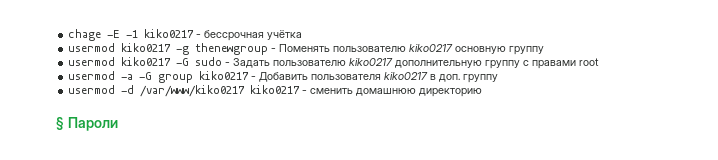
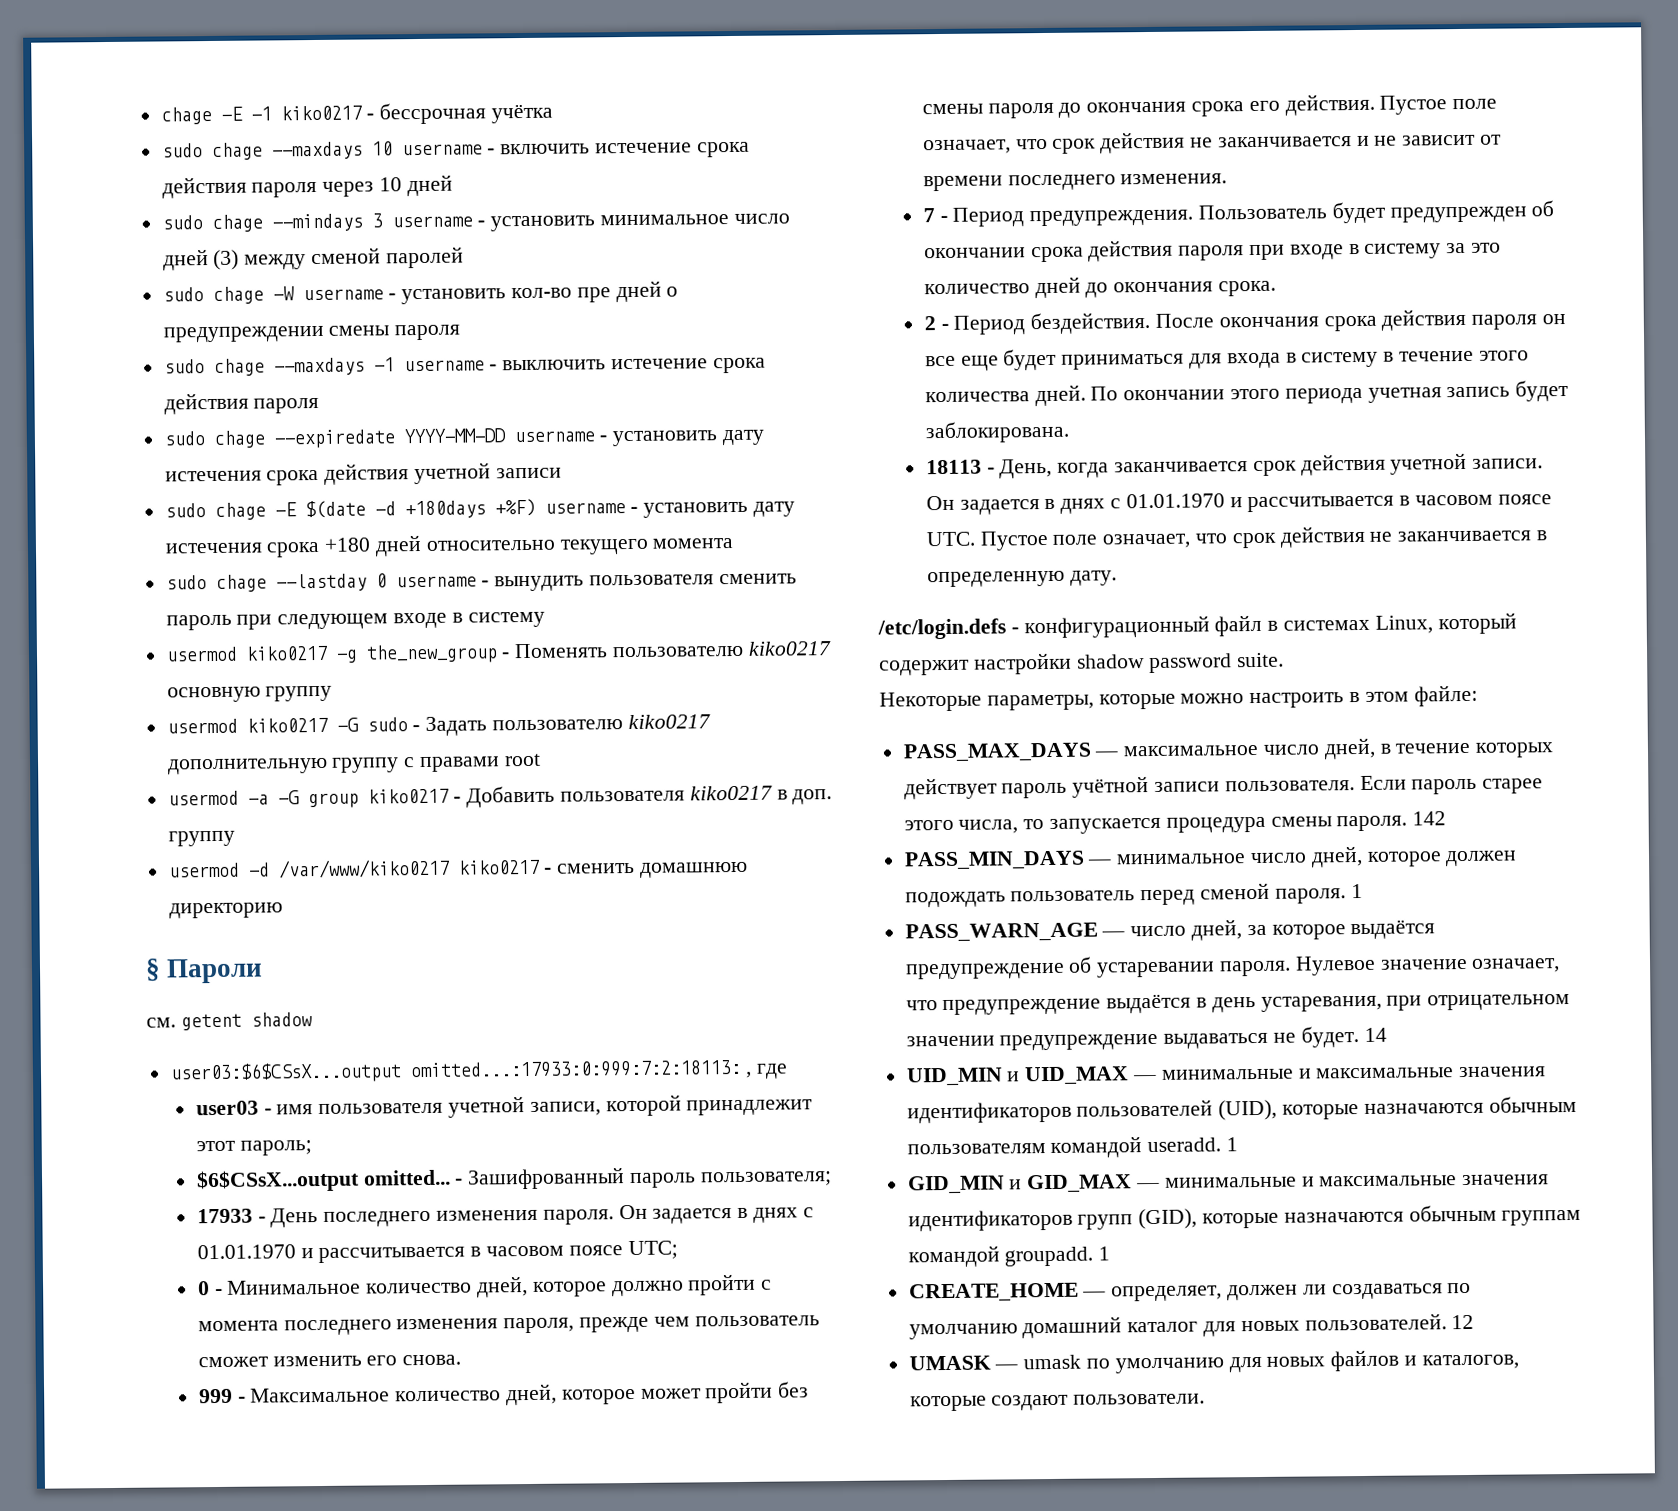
+ sudo chage --maxdays 10 username - включить истечение срока действия пароля через 10 дней
+ sudo chage --mindays 3 username - установить минимальное число дней (3) между сменой паролей
+ sudo chage -W username - установить кол-во пре дней о предупреждении смены пароля
+ sudo chage --maxdays -1 username - выключить истечение срока действия пароля
+ sudo chage --expiredate YYYY-MM-DD username - установить дату истечения срока действия учетной записи
+ sudo chage -E $(date -d +180days +%F) username - установить дату истечения срока +180 дней относительно текущего момента
+ sudo chage --lastday 0 username - вынудить пользователя сменить пароль при следующем входе в систему
- usermod kiko0217 -g thenewgroup - Поменять пользователю kiko0217 основную группу
+ usermod kiko0217 -g the_new_group - Поменять пользователю kiko0217 основную группу
+ см. getent shadow
+ user03:$6$CSsX...output omitted...:17933:0:999:7:2:18113: , где
+ user03 - имя пользователя учетной записи, которой принадлежит этот пароль;
+ $6$CSsX...output omitted... - Зашифрованный пароль пользователя;
+ 17933 - День последнего изменения пароля. Он задается в днях с 01.01.1970 и рассчитывается в часовом поясе UTC;
+ 0 - Минимальное количество дней, которое должно пройти с момента последнего изменения пароля, прежде чем пользователь сможет изменить его снова.
+ 999 - Максимальное количество дней, которое может пройти без смены пароля до окончания срока его действия. Пустое поле означает, что срок действия не заканчивается и не зависит от времени последнего изменения.
+ 7 - Период предупреждения. Пользователь будет предупрежден об окончании срока действия пароля при входе в систему за это количество дней до окончания срока.
+ 2 - Период бездействия. После окончания срока действия пароля он все еще будет приниматься для входа в систему в течение этого количества дней. По окончании этого периода учетная запись будет заблокирована.
+ 18113 - День, когда заканчивается срок действия учетной записи. Он задается в днях с 01.01.1970 и рассчитывается в часовом поясе UTC. Пустое поле означает, что срок действия не заканчивается в определенную дату.
+ /etc/login.defs - конфигурационный файл в системах Linux, который содержит настройки shadow password suite.
+ Некоторые параметры, которые можно настроить в этом файле:
+ PASS_MAX_DAYS — максимальное число дней, в течение которых действует пароль учётной записи пользователя. Если пароль старее этого числа, то запускается процедура смены пароля. 142
+ PASS_MIN_DAYS — минимальное число дней, которое должен подождать пользователь перед сменой пароля. 1
+ PASS_WARN_AGE — число дней, за которое выдаётся предупреждение об устаревании пароля. Нулевое значение означает, что предупреждение выдаётся в день устаревания, при отрицательном значении предупреждение выдаваться не будет. 14
+ UID_MIN и UID_MAX — минимальные и максимальные значения идентификаторов пользователей (UID), которые назначаются обычным пользователям командой useradd. 1
+ GID_MIN и GID_MAX — минимальные и максимальные значения идентификаторов групп (GID), которые назначаются обычным группам командой groupadd. 1
+ CREATE_HOME — определяет, должен ли создаваться по умолчанию домашний каталог для новых пользователей. 12
+ UMASK — umask по умолчанию для новых файлов и каталогов, которые создают пользователи.

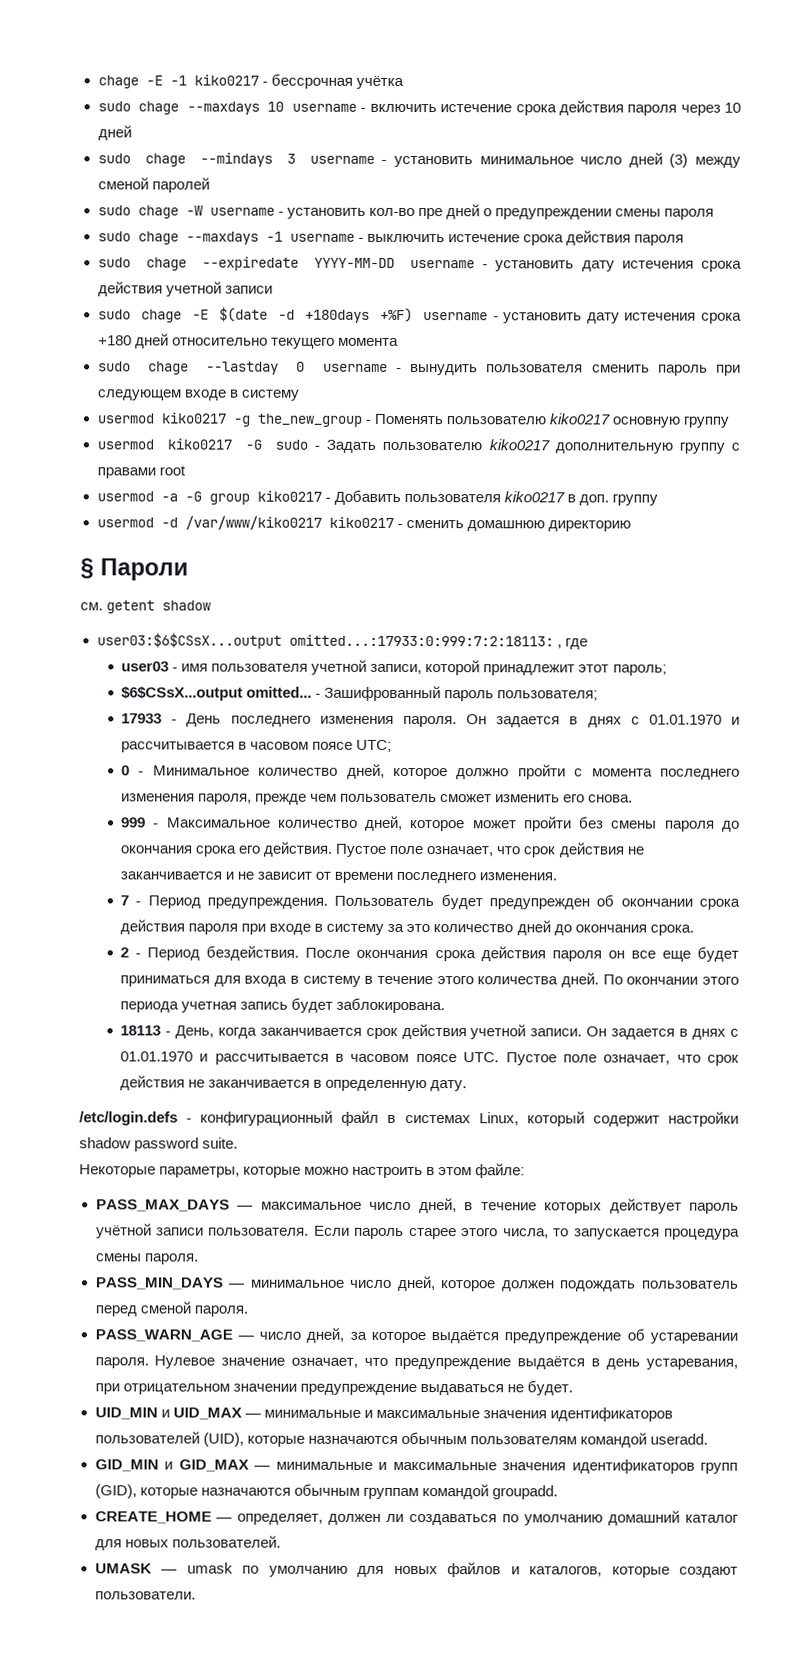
- 142
- PASS_MIN_DAYS — минимальное число дней, которое должен подождать пользователь перед сменой пароля. 1
+ PASS_MIN_DAYS — минимальное число дней, которое должен подождать пользователь перед сменой пароля.
- 14
- UID_MIN и UID_MAX — минимальные и максимальные значения идентификаторов пользователей (UID), которые назначаются обычным пользователям командой useradd. 1
+ UID_MIN и UID_MAX — минимальные и максимальные значения идентификаторов пользователей (UID), которые назначаются обычным пользователям командой useradd.
- GID_MIN и GID_MAX — минимальные и максимальные значения идентификаторов групп (GID), которые назначаются обычным группам командой groupadd. 1
+ GID_MIN и GID_MAX — минимальные и максимальные значения идентификаторов групп (GID), которые назначаются обычным группам командой groupadd.
- 12

